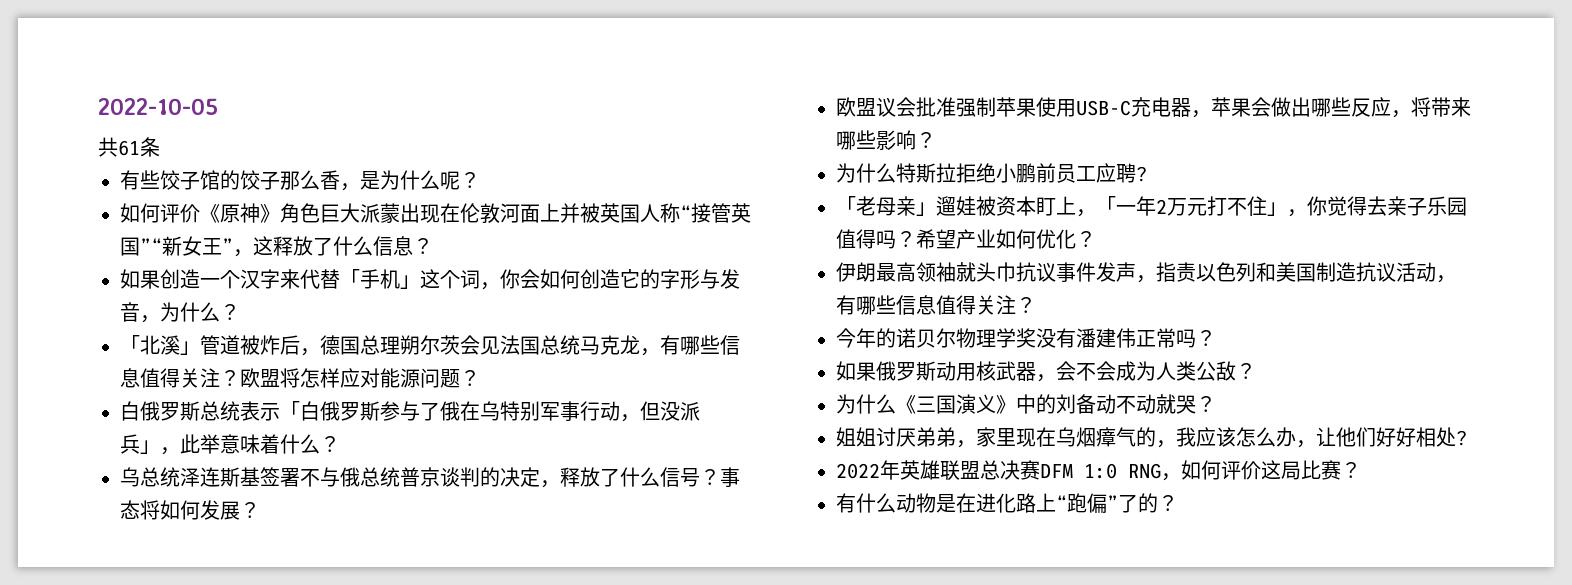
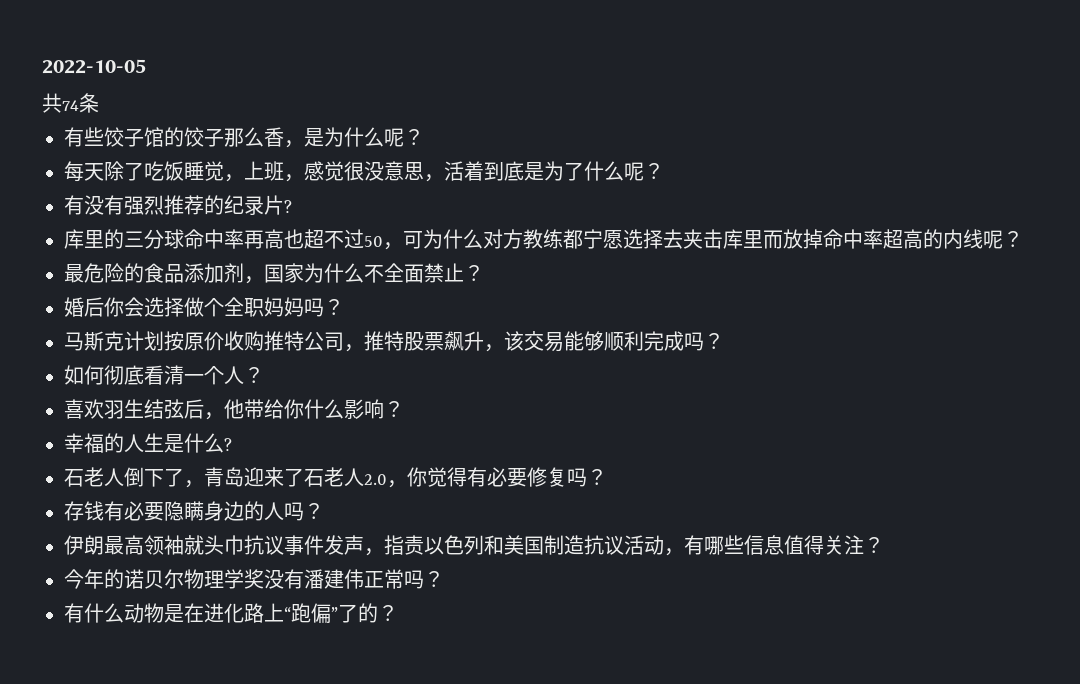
- 共61条
+ 共74条
- 如何评价《原神》角色巨大派蒙出现在伦敦河面上并被英国人称“接管英国”“新女王”，这释放了什么信息？
- 如果创造一个汉字来代替「手机」这个词，你会如何创造它的字形与发音，为什么？
- 「北溪」管道被炸后，德国总理朔尔茨会见法国总统马克龙，有哪些信息值得关注？欧盟将怎样应对能源问题？
- 白俄罗斯总统表示「白俄罗斯参与了俄在乌特别军事行动，但没派兵」，此举意味着什么？
- 乌总统泽连斯基签署不与俄总统普京谈判的决定，释放了什么信号？事态将如何发展？
- 欧盟议会批准强制苹果使用USB-C充电器，苹果会做出哪些反应，将带来哪些影响？
- 为什么特斯拉拒绝小鹏前员工应聘?
- 「老母亲」遛娃被资本盯上，「一年2万元打不住」，你觉得去亲子乐园值得吗？希望产业如何优化？
+ 每天除了吃饭睡觉，上班，感觉很没意思，活着到底是为了什么呢？
+ 有没有强烈推荐的纪录片?
+ 库里的三分球命中率再高也超不过50，可为什么对方教练都宁愿选择去夹击库里而放掉命中率超高的内线呢？
+ 最危险的食品添加剂，国家为什么不全面禁止？
+ 婚后你会选择做个全职妈妈吗？
+ 马斯克计划按原价收购推特公司，推特股票飙升，该交易能够顺利完成吗？
+ 如何彻底看清一个人？
+ 喜欢羽生结弦后，他带给你什么影响？
+ 幸福的人生是什么?
+ 石老人倒下了，青岛迎来了石老人2.0，你觉得有必要修复吗？
+ 存钱有必要隐瞒身边的人吗？
- 如果俄罗斯动用核武器，会不会成为人类公敌？
- 为什么《三国演义》中的刘备动不动就哭？
- 姐姐讨厌弟弟，家里现在乌烟瘴气的，我应该怎么办，让他们好好相处?
- 2022年英雄联盟总决赛DFM 1:0 RNG，如何评价这局比赛？

